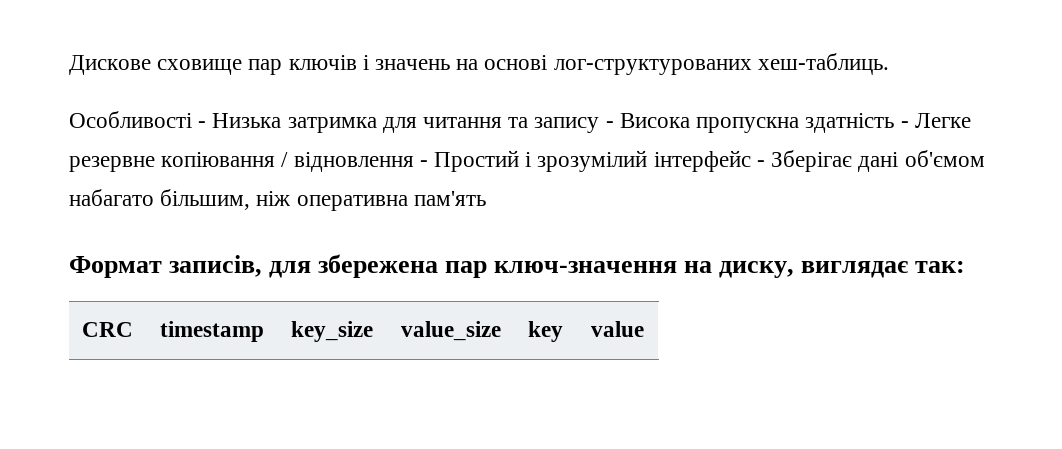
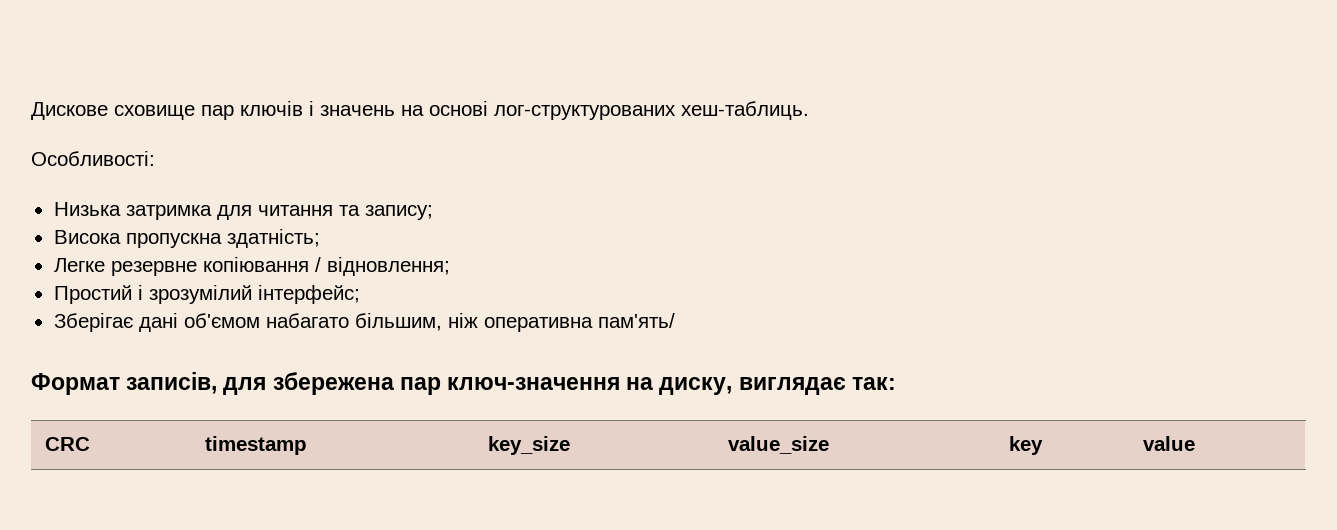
- Особливості - Низька затримка для читання та запису - Висока пропускна здатність - Легке резервне копіювання / відновлення - Простий і зрозумілий інтерфейс - Зберігає дані об'ємом набагато більшим, ніж оперативна пам'ять
+ Особливості:
+ Низька затримка для читання та запису;
+ Висока пропускна здатність;
+ Легке резервне копіювання / відновлення;
+ Простий і зрозумілий інтерфейс;
+ Зберігає дані об'ємом набагато більшим, ніж оперативна пам'ять/

